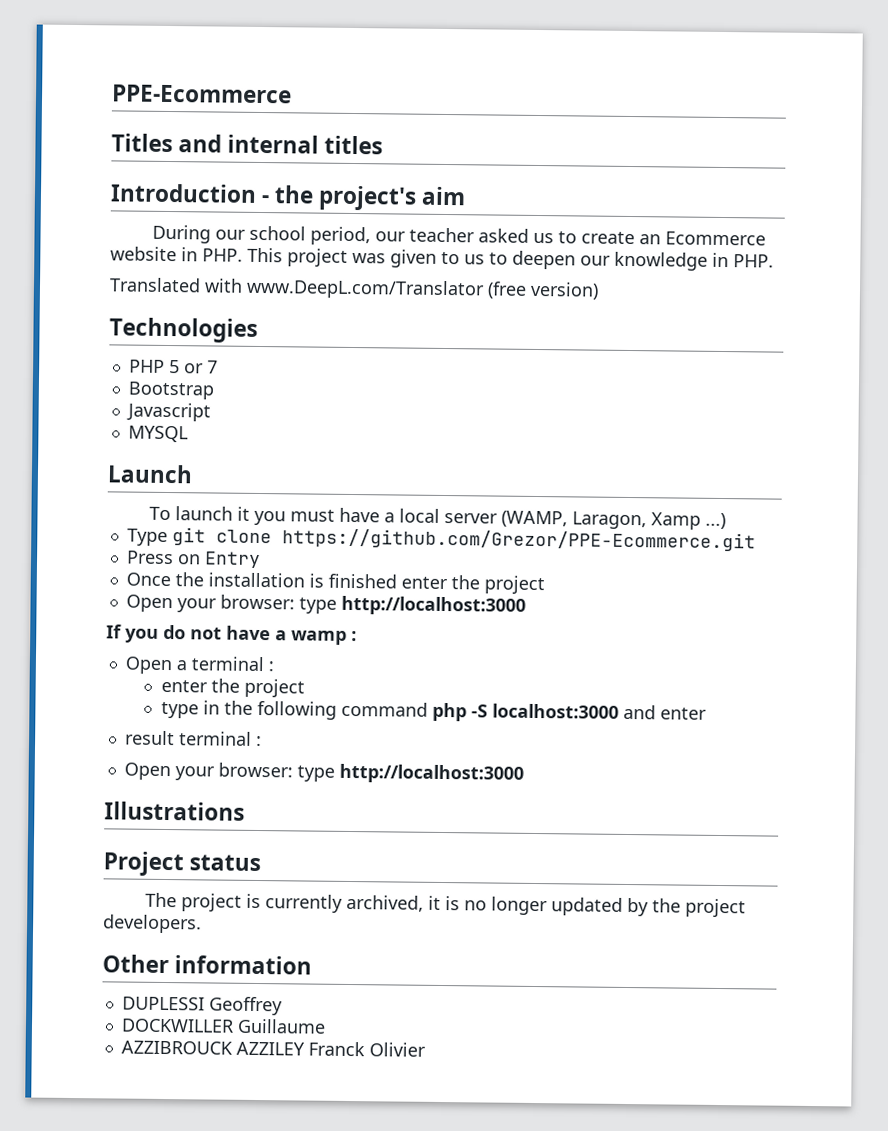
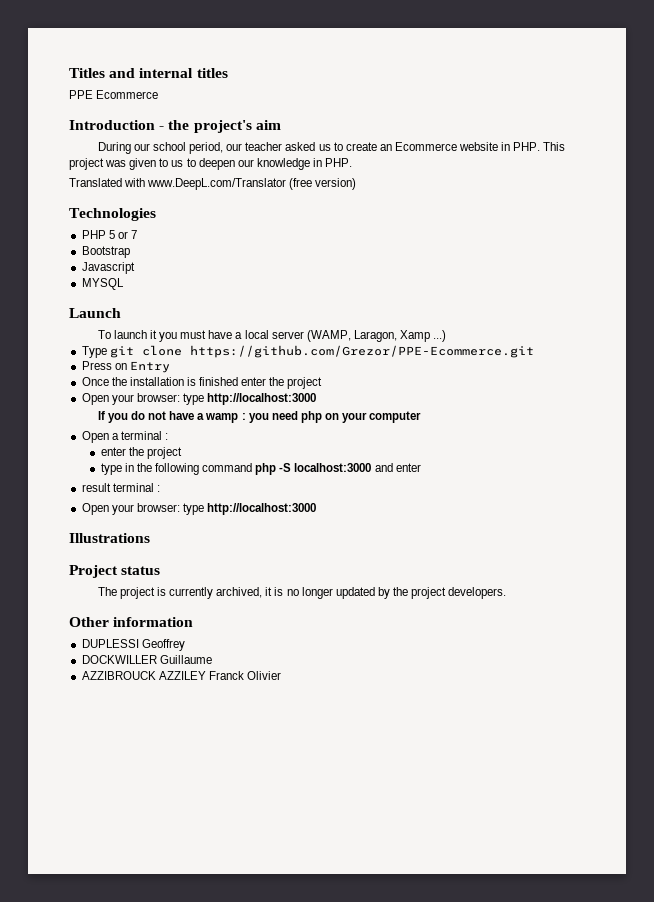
- PPE-Ecommerce
+ PPE Ecommerce
- If you do not have a wamp :
+ If you do not have a wamp : you need php on your computer

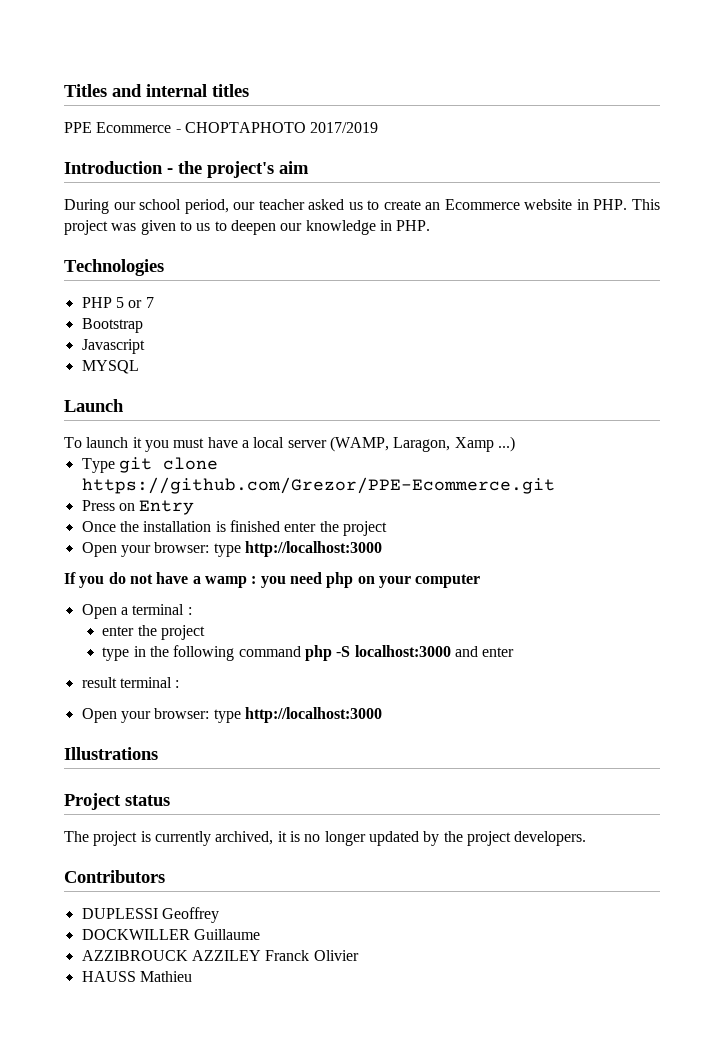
- PPE Ecommerce
+ PPE Ecommerce - CHOPTAPHOTO 2017/2019
- Translated with www.DeepL.com/Translator (free version)
- Other information
+ Contributors
+ HAUSS Mathieu

